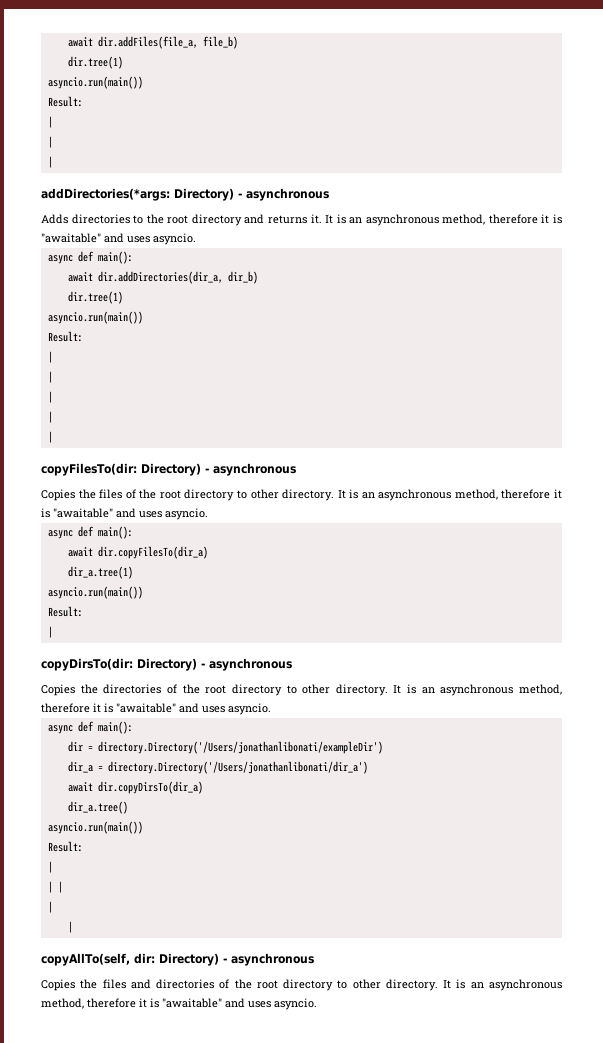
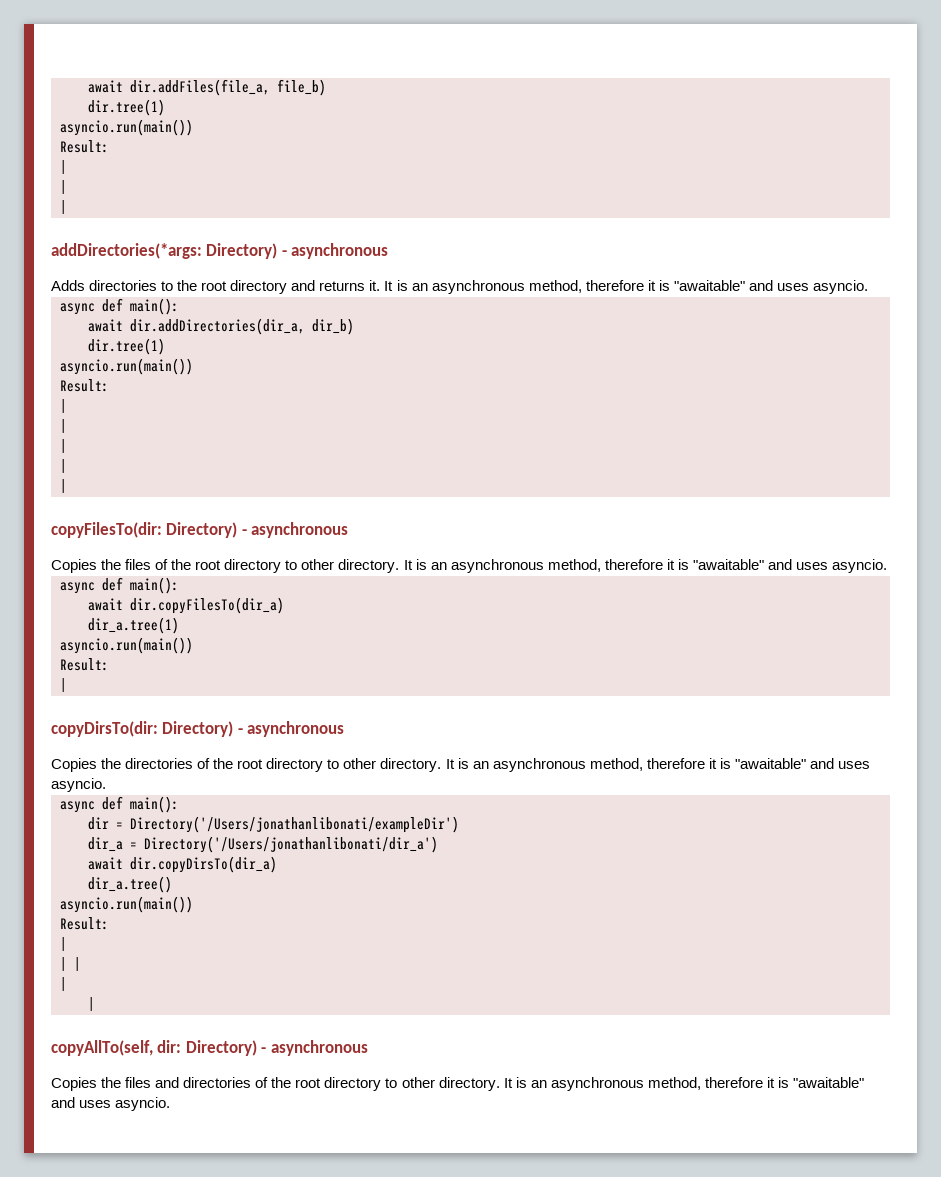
- dir = directory.Directory('/Users/jonathanlibonati/exampleDir')
+ dir = Directory('/Users/jonathanlibonati/exampleDir')
- dir_a = directory.Directory('/Users/jonathanlibonati/dir_a')
+ dir_a = Directory('/Users/jonathanlibonati/dir_a')

